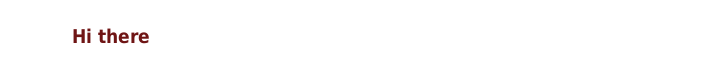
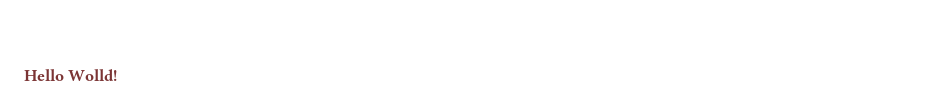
- Hi there
+ Hello Wolld!

